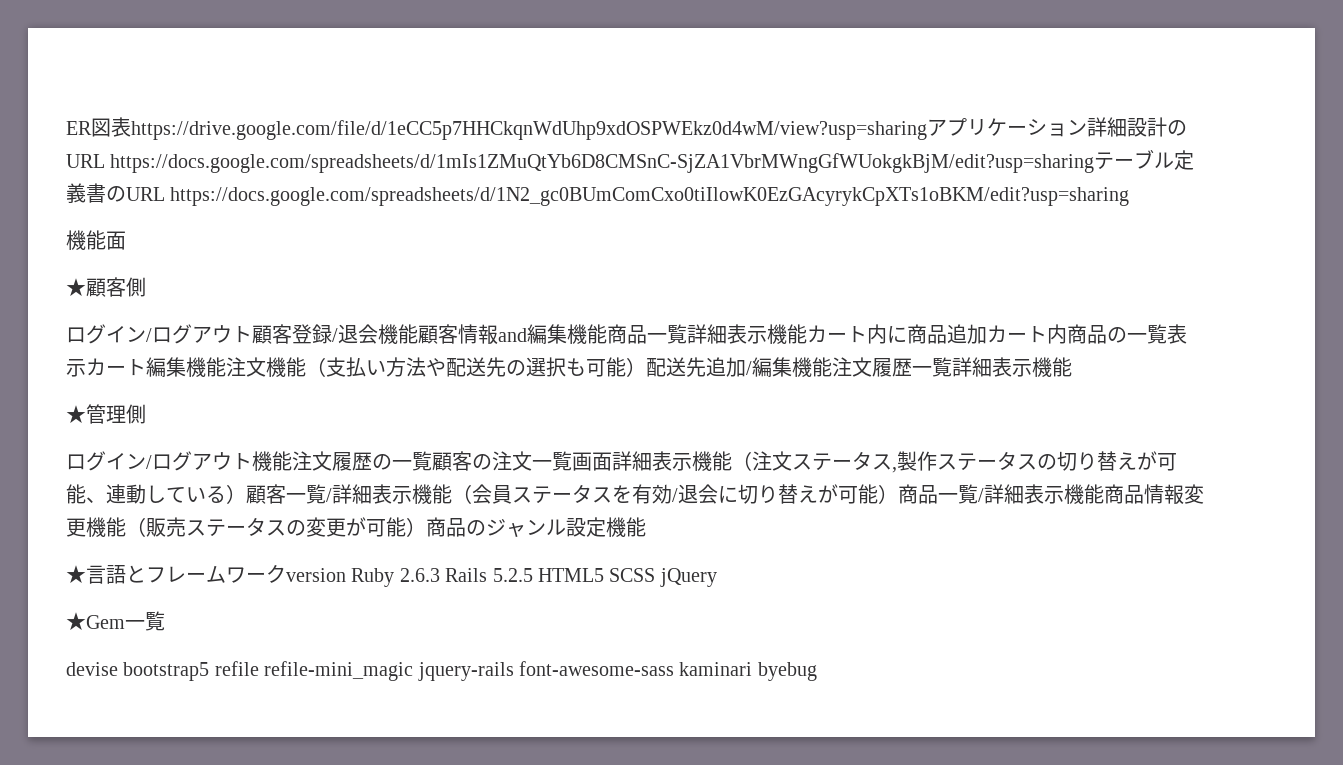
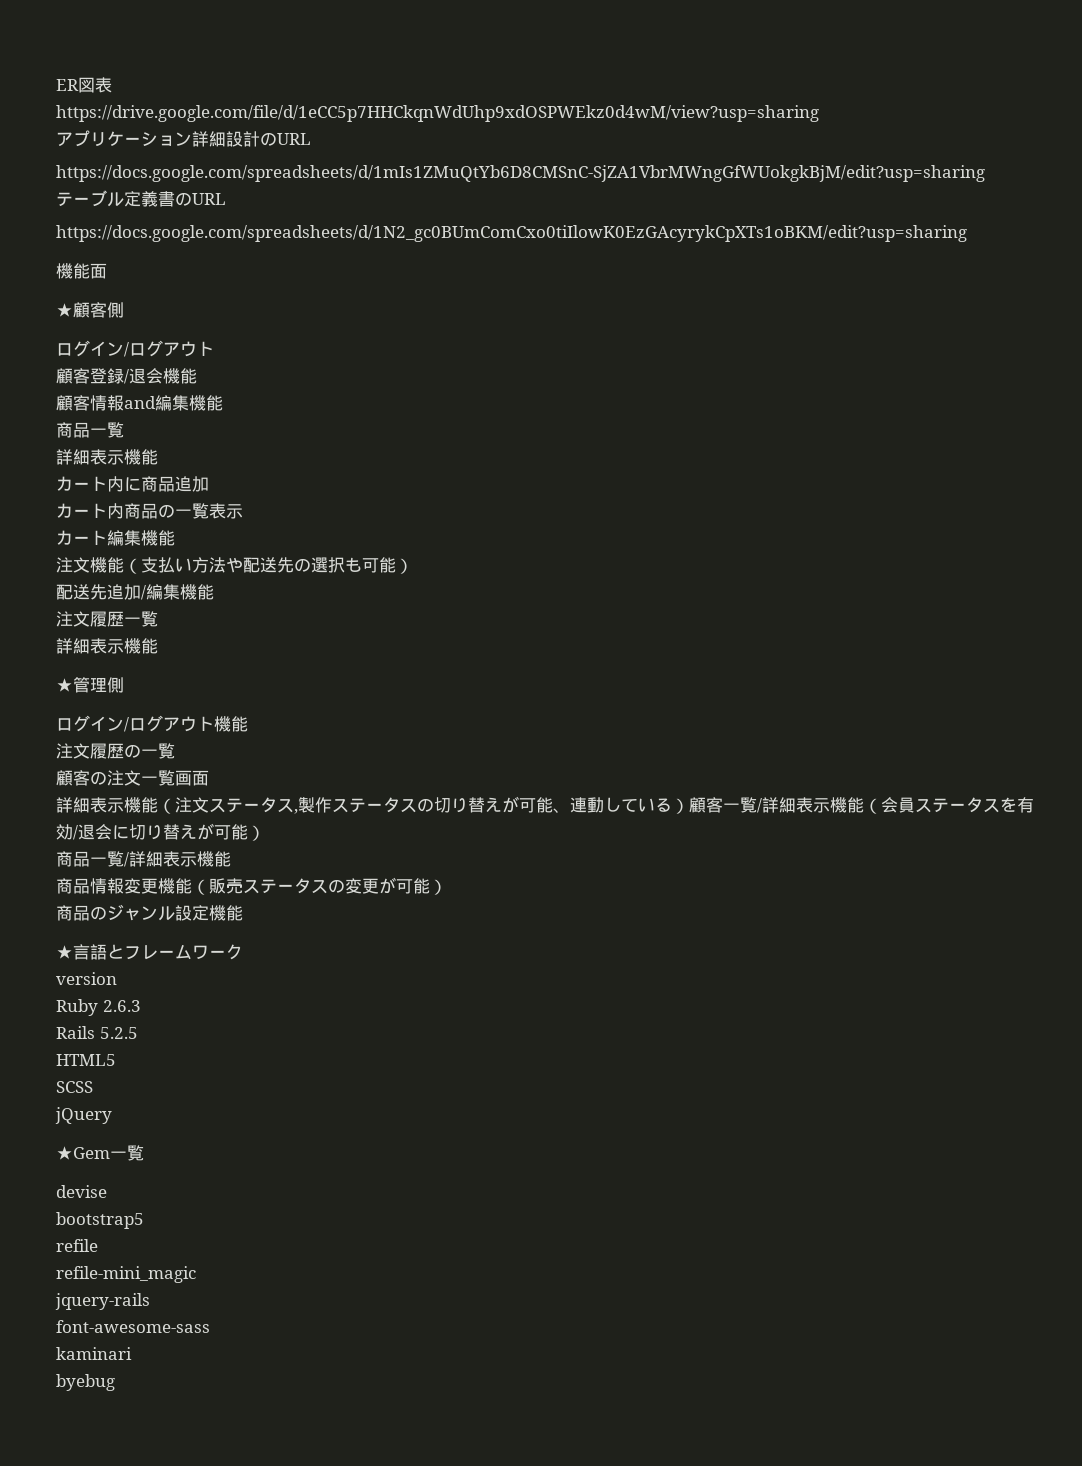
- ER図表https://drive.google.com/file/d/1eCC5p7HHCkqnWdUhp9xdOSPWEkz0d4wM/view?usp=sharingアプリケーション詳細設計のURL https://docs.google.com/spreadsheets/d/1mIs1ZMuQtYb6D8CMSnC-SjZA1VbrMWngGfWUokgkBjM/edit?usp=sharingテーブル定義書のURL https://docs.google.com/spreadsheets/d/1N2_gc0BUmComCxo0tiIlowK0EzGAcyrykCpXTs1oBKM/edit?usp=sharing
+ ER図表
+ https://drive.google.com/file/d/1eCC5p7HHCkqnWdUhp9xdOSPWEkz0d4wM/view?usp=sharing
+ アプリケーション詳細設計のURL
+ https://docs.google.com/spreadsheets/d/1mIs1ZMuQtYb6D8CMSnC-SjZA1VbrMWngGfWUokgkBjM/edit?usp=sharing
+ テーブル定義書のURL
+ https://docs.google.com/spreadsheets/d/1N2_gc0BUmComCxo0tiIlowK0EzGAcyrykCpXTs1oBKM/edit?usp=sharing
  ★顧客側
- ログイン/ログアウト顧客登録/退会機能顧客情報and編集機能商品一覧詳細表示機能カート内に商品追加カート内商品の一覧表示カート編集機能注文機能（支払い方法や配送先の選択も可能）配送先追加/編集機能注文履歴一覧詳細表示機能
+ ログイン/ログアウト
+ 顧客登録/退会機能
+ 顧客情報and編集機能
+ 商品一覧
+ 詳細表示機能
+ カート内に商品追加
+ カート内商品の一覧表示
+ カート編集機能
+ 注文機能（支払い方法や配送先の選択も可能）
+ 配送先追加/編集機能
+ 注文履歴一覧
+ 詳細表示機能
- ログイン/ログアウト機能注文履歴の一覧顧客の注文一覧画面詳細表示機能（注文ステータス,製作ステータスの切り替えが可能、連動している）顧客一覧/詳細表示機能（会員ステータスを有効/退会に切り替えが可能）商品一覧/詳細表示機能商品情報変更機能（販売ステータスの変更が可能）商品のジャンル設定機能
+ ログイン/ログアウト機能
+ 注文履歴の一覧
+ 顧客の注文一覧画面
+ 詳細表示機能（注文ステータス,製作ステータスの切り替えが可能、連動している）顧客一覧/詳細表示機能（会員ステータスを有効/退会に切り替えが可能）
+ 商品一覧/詳細表示機能
+ 商品情報変更機能（販売ステータスの変更が可能）
+ 商品のジャンル設定機能
- ★言語とフレームワークversion Ruby 2.6.3 Rails 5.2.5 HTML5 SCSS jQuery
+ ★言語とフレームワーク
+ version
+ Ruby 2.6.3
+ Rails 5.2.5
+ HTML5
+ SCSS
+ jQuery
- devise bootstrap5 refile refile-mini_magic jquery-rails font-awesome-sass kaminari byebug
+ devise
+ bootstrap5
+ refile
+ refile-mini_magic
+ jquery-rails
+ font-awesome-sass
+ kaminari
+ byebug

